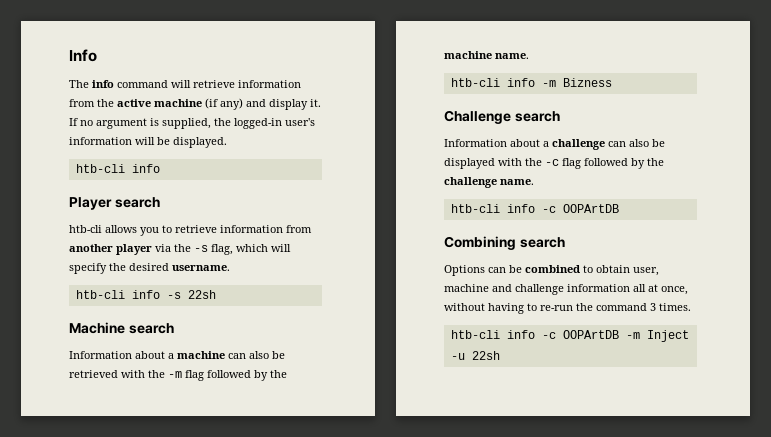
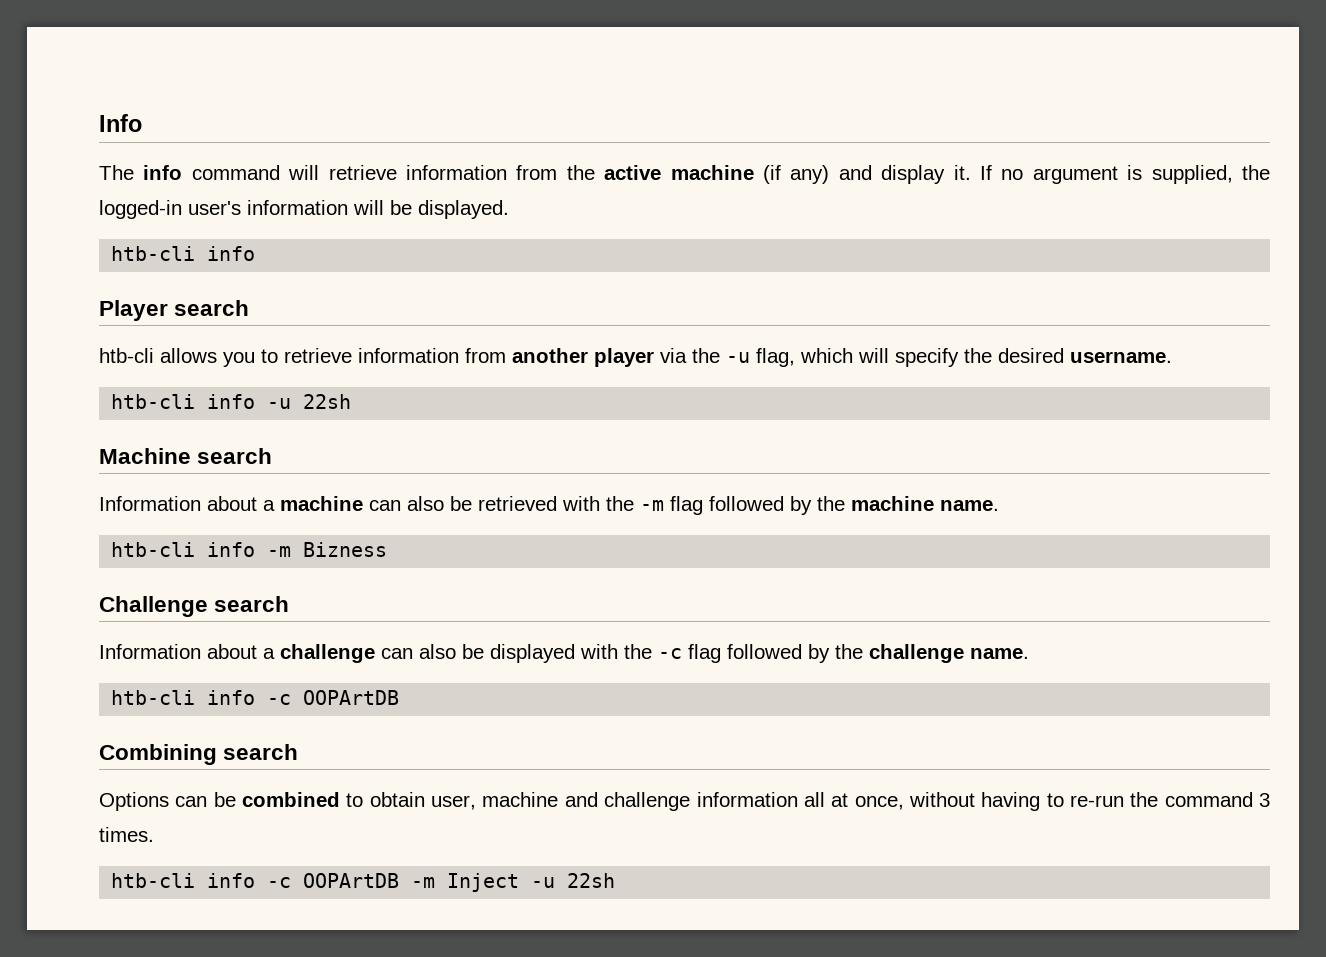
- htb-cli allows you to retrieve information from another player via the -s flag, which will specify the desired username.
+ htb-cli allows you to retrieve information from another player via the -u flag, which will specify the desired username.
- htb-cli info -s 22sh
+ htb-cli info -u 22sh

